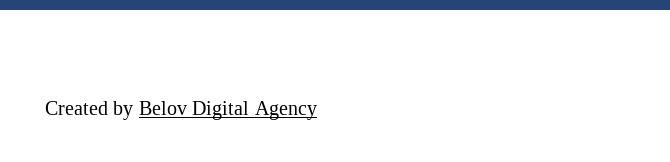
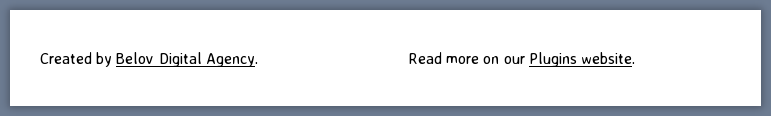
- Created by Belov Digital Agency
+ Created by Belov Digital Agency.
+ Read more on our Plugins website.

